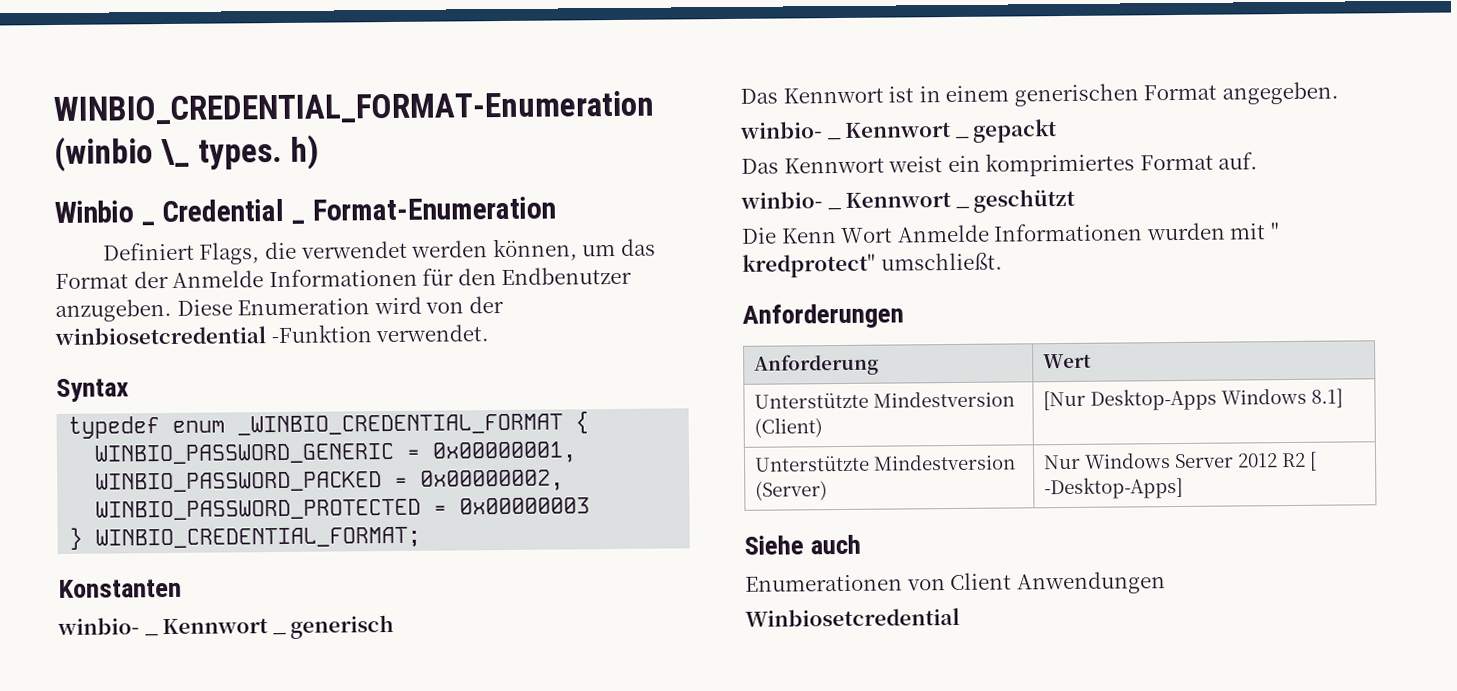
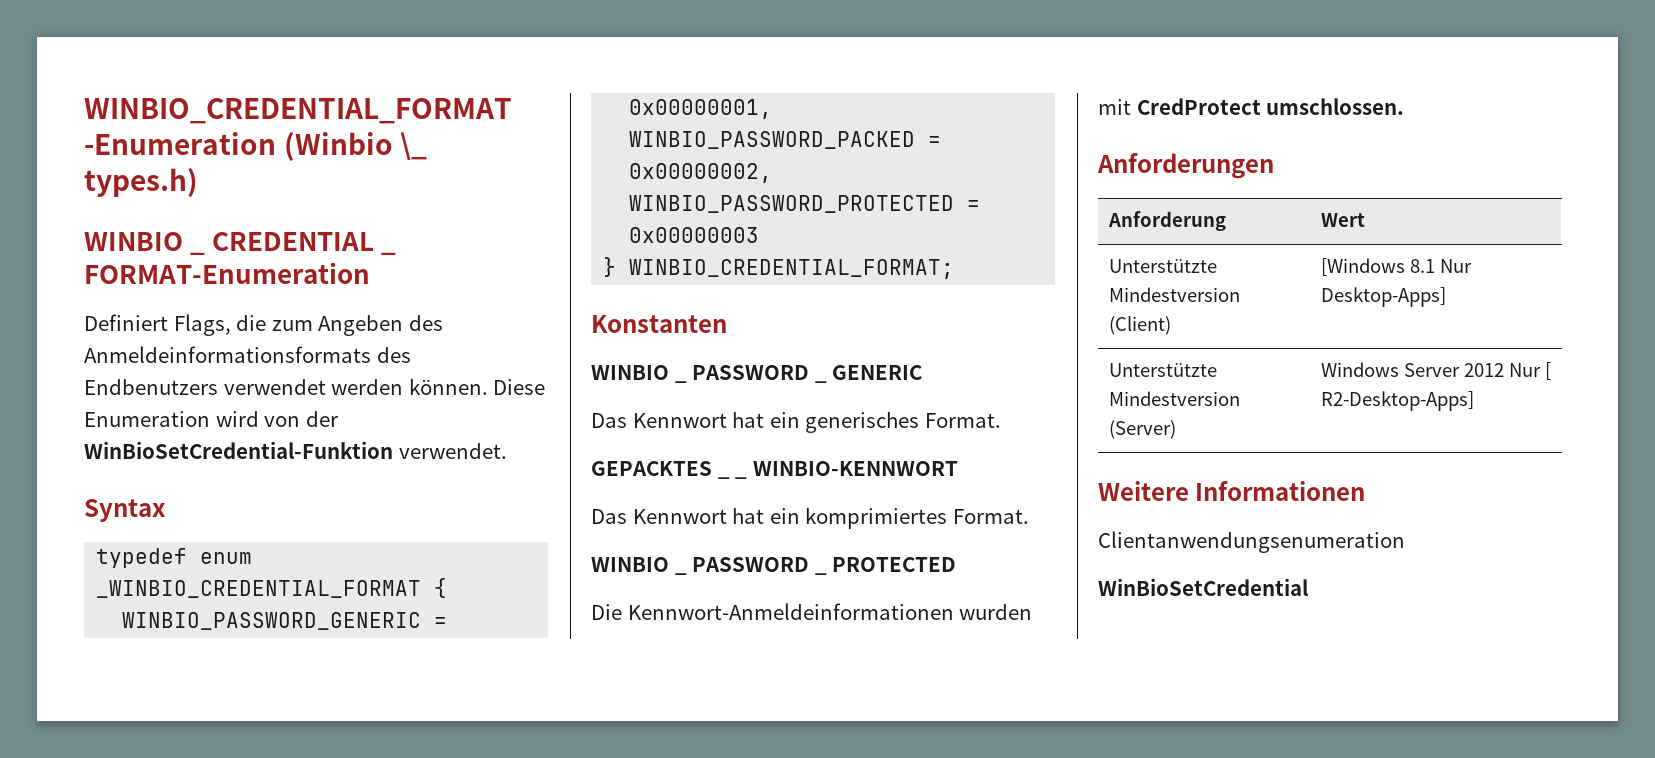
- WINBIO_CREDENTIAL_FORMAT-Enumeration (winbio \_ types. h)
- Winbio _ Credential _ Format-Enumeration
- Definiert Flags, die verwendet werden können, um das Format der Anmelde Informationen für den Endbenutzer anzugeben.
+ WINBIO_CREDENTIAL_FORMAT -Enumeration (Winbio \_ types.h)
+ WINBIO _ CREDENTIAL _ FORMAT-Enumeration
+ Definiert Flags, die zum Angeben des Anmeldeinformationsformats des Endbenutzers verwendet werden können.
- Diese Enumeration wird von der winbiosetcredential -Funktion verwendet.
+ Diese Enumeration wird von der WinBioSetCredential-Funktion verwendet.
- winbio- _ Kennwort _ generisch
- Das Kennwort ist in einem generischen Format angegeben.
- winbio- _ Kennwort _ gepackt
- Das Kennwort weist ein komprimiertes Format auf.
- winbio- _ Kennwort _ geschützt
- Die Kenn Wort Anmelde Informationen wurden mit " kredprotect" umschließt.
+ WINBIO _ PASSWORD _ GENERIC
+ Das Kennwort hat ein generisches Format.
+ GEPACKTES _ _ WINBIO-KENNWORT
+ Das Kennwort hat ein komprimiertes Format.
+ WINBIO _ PASSWORD _ PROTECTED
+ Die Kennwort-Anmeldeinformationen wurden mit CredProtect umschlossen.
- Unterstützte Mindestversion (Client) | [Nur Desktop-Apps Windows 8.1]
+ Unterstützte Mindestversion (Client) | [Windows 8.1 Nur Desktop-Apps]
- Unterstützte Mindestversion (Server) | Nur Windows Server 2012 R2 [ -Desktop-Apps]
- Siehe auch
- Enumerationen von Client Anwendungen
- Winbiosetcredential
+ Unterstützte Mindestversion (Server) | Windows Server 2012 Nur [ R2-Desktop-Apps]
+ Weitere Informationen
+ Clientanwendungsenumeration
+ WinBioSetCredential

